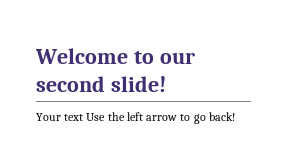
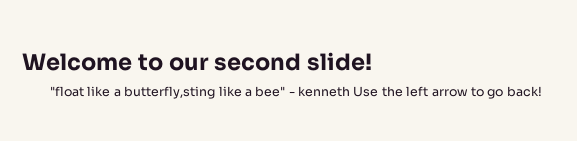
- Your text Use the left arrow to go back!
+ "float like a butterfly,sting like a bee" - kenneth Use the left arrow to go back!

